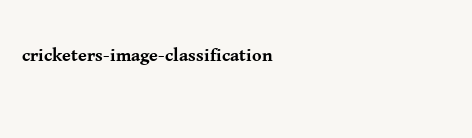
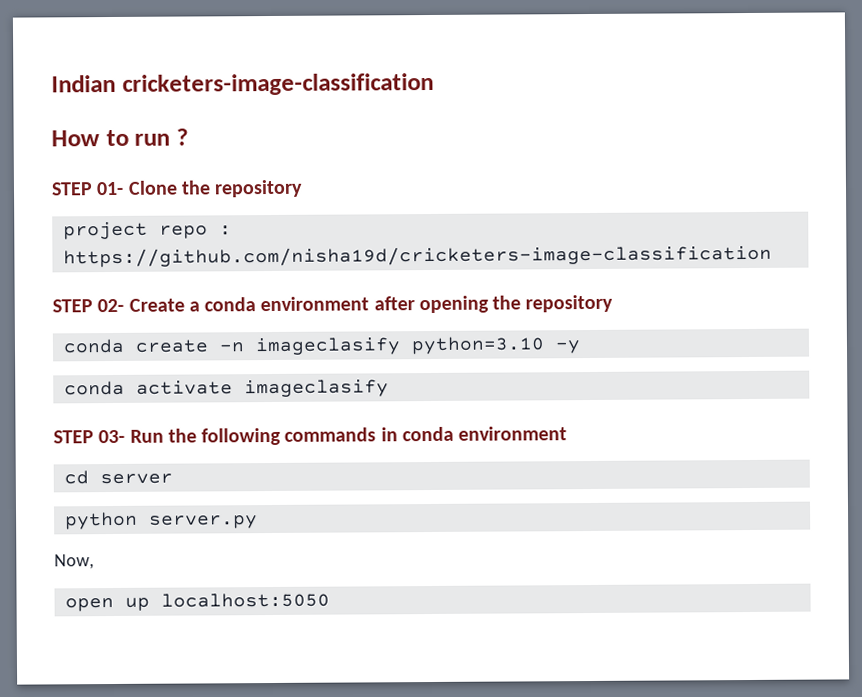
- cricketers-image-classification
+ Indian cricketers-image-classification
+ How to run ?
+ STEP 01- Clone the repository
+ project repo : https://github.com/nisha19d/cricketers-image-classification
+ STEP 02- Create a conda environment after opening the repository
+ conda create -n imageclasify python=3.10 -y
+ conda activate imageclasify
+ STEP 03- Run the following commands in conda environment
+ cd server
+ python server.py
+ Now,
+ open up localhost:5050

